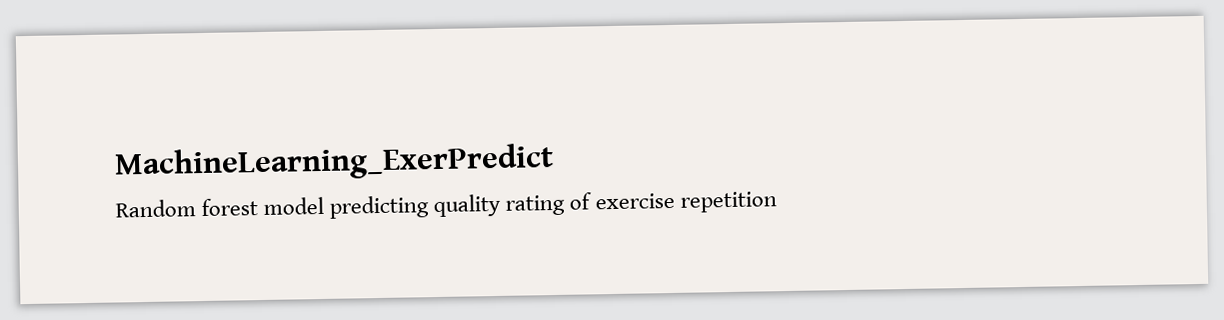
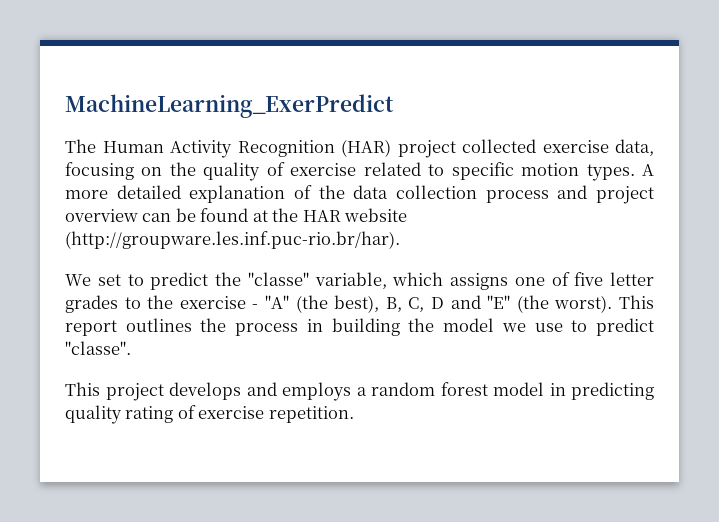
- Random forest model predicting quality rating of exercise repetition
+ The Human Activity Recognition (HAR) project collected exercise data, focusing on the quality of exercise related to specific motion types. A more detailed explanation of the data collection process and project overview can be found at the HAR website (http://groupware.les.inf.puc-rio.br/har).
+ We set to predict the "classe" variable, which assigns one of five letter grades to the exercise - "A" (the best), B, C, D and "E" (the worst). This report outlines the process in building the model we use to predict "classe".
+ This project develops and employs a random forest model in predicting quality rating of exercise repetition.

